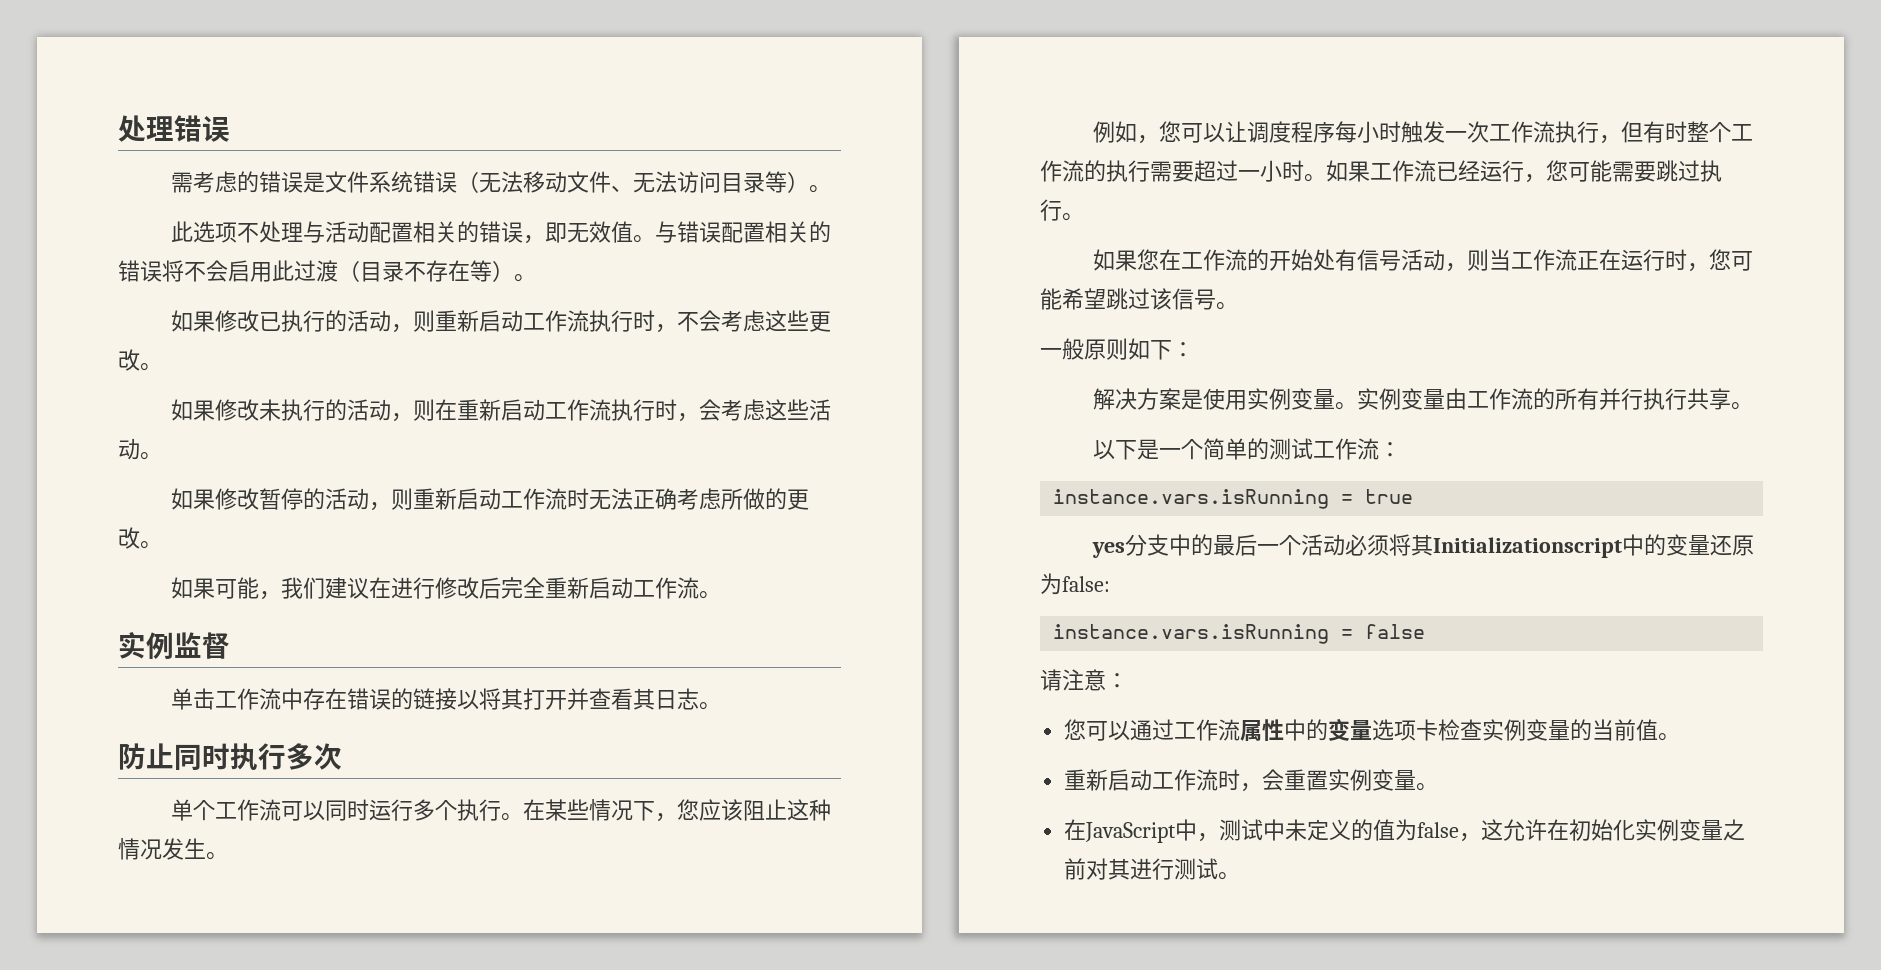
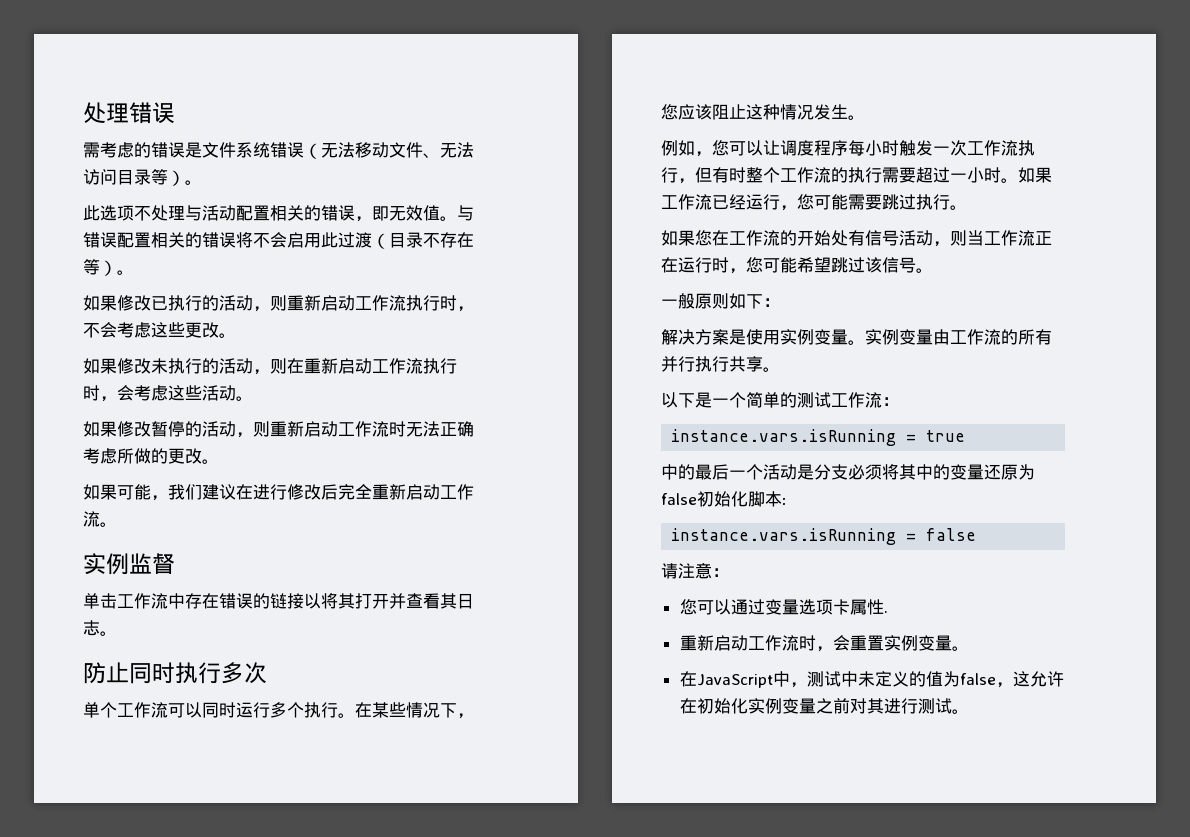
- yes分支中的最后一个活动必须将其Initializationscript中的变量还原为false:
+ 中的最后一个活动是分支必须将其中的变量还原为false初始化脚本:
- 您可以通过工作流属性中的变量选项卡检查实例变量的当前值。
+ 您可以通过变量选项卡属性.

